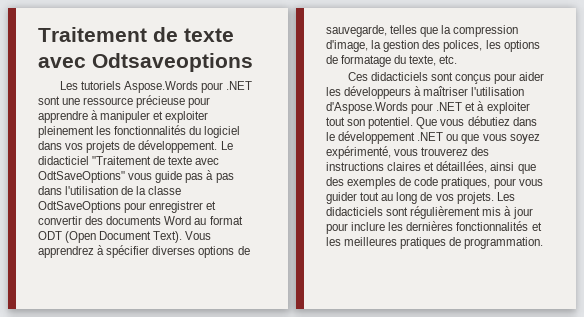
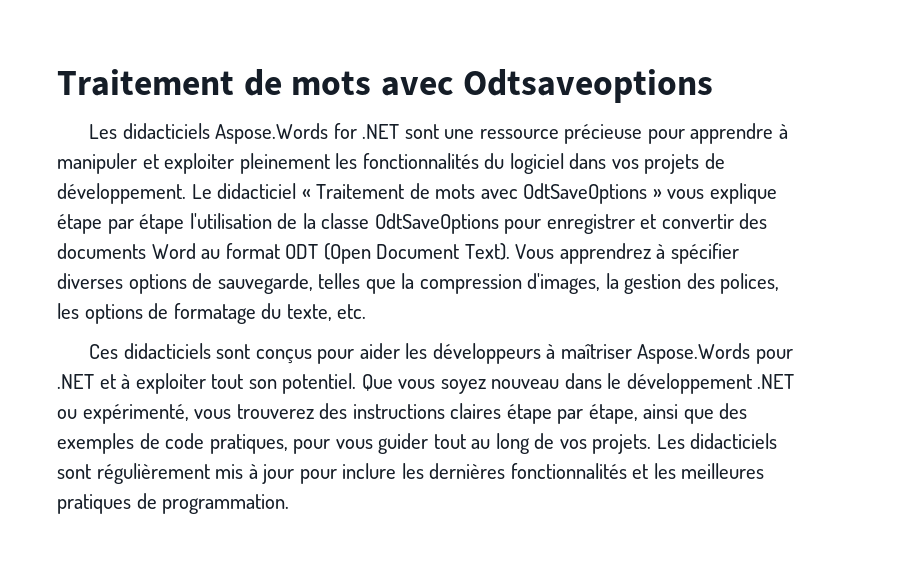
- Traitement de texte avec Odtsaveoptions
+ Traitement de mots avec Odtsaveoptions
- Les tutoriels Aspose.Words pour .NET sont une ressource précieuse pour apprendre à manipuler et exploiter pleinement les fonctionnalités du logiciel dans vos projets de développement.
+ Les didacticiels Aspose.Words for .NET sont une ressource précieuse pour apprendre à manipuler et exploiter pleinement les fonctionnalités du logiciel dans vos projets de développement.
- Le didacticiel "Traitement de texte avec OdtSaveOptions" vous guide pas à pas dans l'utilisation de la classe OdtSaveOptions pour enregistrer et convertir des documents Word au format ODT (Open Document Text).
+ Le didacticiel « Traitement de mots avec OdtSaveOptions » vous explique étape par étape l'utilisation de la classe OdtSaveOptions pour enregistrer et convertir des documents Word au format ODT (Open Document Text).
- Vous apprendrez à spécifier diverses options de sauvegarde, telles que la compression d'image, la gestion des polices, les options de formatage du texte, etc.
+ Vous apprendrez à spécifier diverses options de sauvegarde, telles que la compression d'images, la gestion des polices, les options de formatage du texte, etc.
- Ces didacticiels sont conçus pour aider les développeurs à maîtriser l'utilisation d'Aspose.Words pour .NET et à exploiter tout son potentiel.
+ Ces didacticiels sont conçus pour aider les développeurs à maîtriser Aspose.Words pour .NET et à exploiter tout son potentiel.
- Que vous débutiez dans le développement .NET ou que vous soyez expérimenté, vous trouverez des instructions claires et détaillées, ainsi que des exemples de code pratiques, pour vous guider tout au long de vos projets.
+ Que vous soyez nouveau dans le développement .NET ou expérimenté, vous trouverez des instructions claires étape par étape, ainsi que des exemples de code pratiques, pour vous guider tout au long de vos projets.

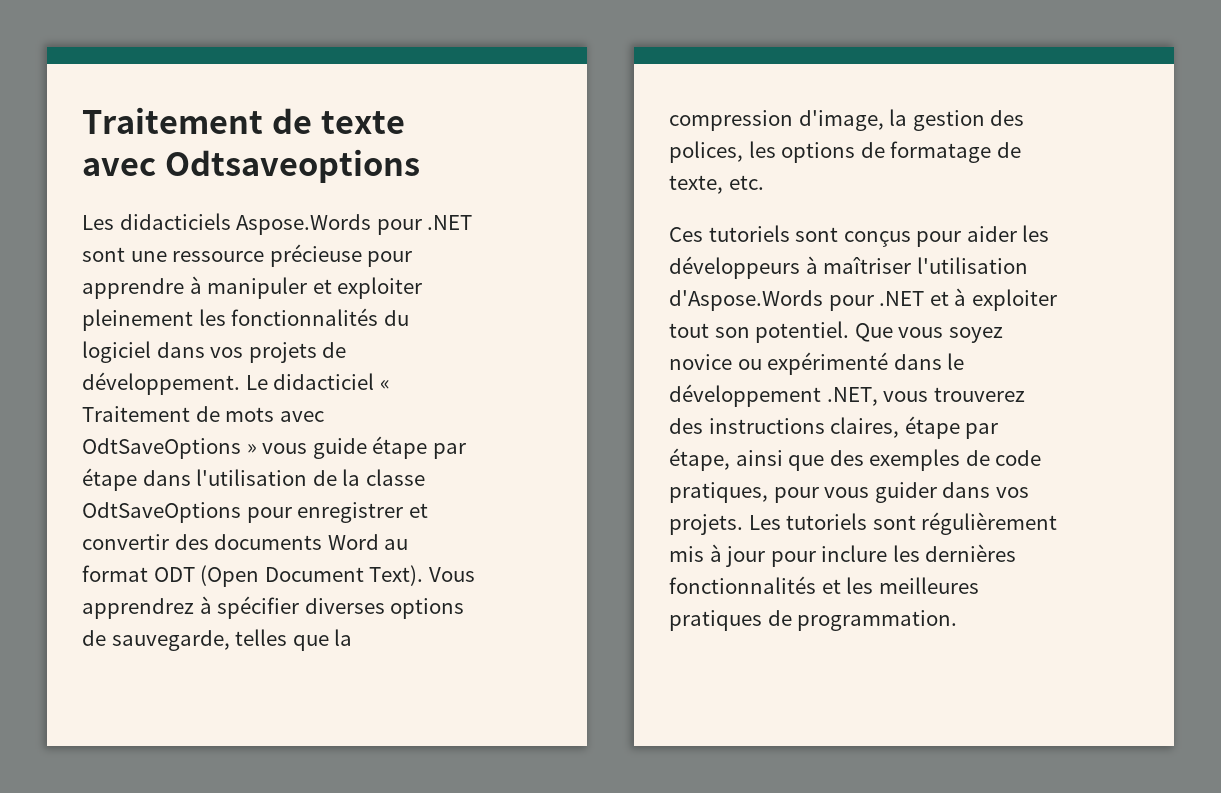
- Traitement de mots avec Odtsaveoptions
+ Traitement de texte avec Odtsaveoptions
- Les didacticiels Aspose.Words for .NET sont une ressource précieuse pour apprendre à manipuler et exploiter pleinement les fonctionnalités du logiciel dans vos projets de développement.
+ Les didacticiels Aspose.Words pour .NET sont une ressource précieuse pour apprendre à manipuler et exploiter pleinement les fonctionnalités du logiciel dans vos projets de développement.
- Le didacticiel « Traitement de mots avec OdtSaveOptions » vous explique étape par étape l'utilisation de la classe OdtSaveOptions pour enregistrer et convertir des documents Word au format ODT (Open Document Text).
+ Le didacticiel « Traitement de mots avec OdtSaveOptions » vous guide étape par étape dans l'utilisation de la classe OdtSaveOptions pour enregistrer et convertir des documents Word au format ODT (Open Document Text).
- Vous apprendrez à spécifier diverses options de sauvegarde, telles que la compression d'images, la gestion des polices, les options de formatage du texte, etc.
+ Vous apprendrez à spécifier diverses options de sauvegarde, telles que la compression d'image, la gestion des polices, les options de formatage de texte, etc.
- Ces didacticiels sont conçus pour aider les développeurs à maîtriser Aspose.Words pour .NET et à exploiter tout son potentiel.
+ Ces tutoriels sont conçus pour aider les développeurs à maîtriser l'utilisation d'Aspose.Words pour .NET et à exploiter tout son potentiel.
- Que vous soyez nouveau dans le développement .NET ou expérimenté, vous trouverez des instructions claires étape par étape, ainsi que des exemples de code pratiques, pour vous guider tout au long de vos projets.
+ Que vous soyez novice ou expérimenté dans le développement .NET, vous trouverez des instructions claires, étape par étape, ainsi que des exemples de code pratiques, pour vous guider dans vos projets.
- Les didacticiels sont régulièrement mis à jour pour inclure les dernières fonctionnalités et les meilleures pratiques de programmation.
+ Les tutoriels sont régulièrement mis à jour pour inclure les dernières fonctionnalités et les meilleures pratiques de programmation.

